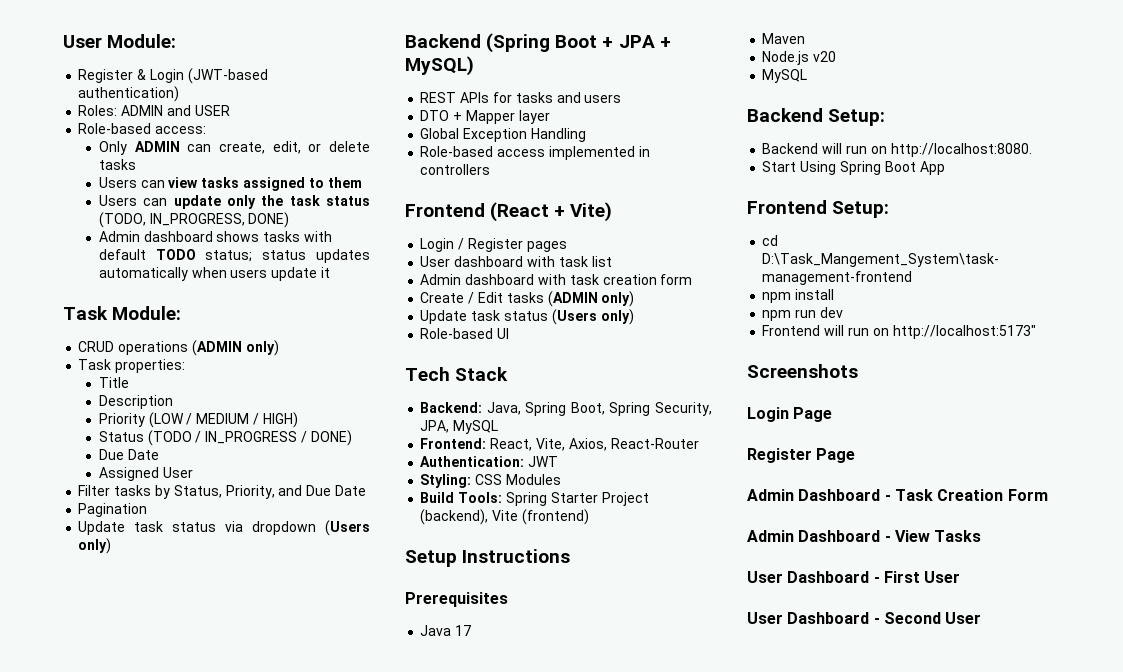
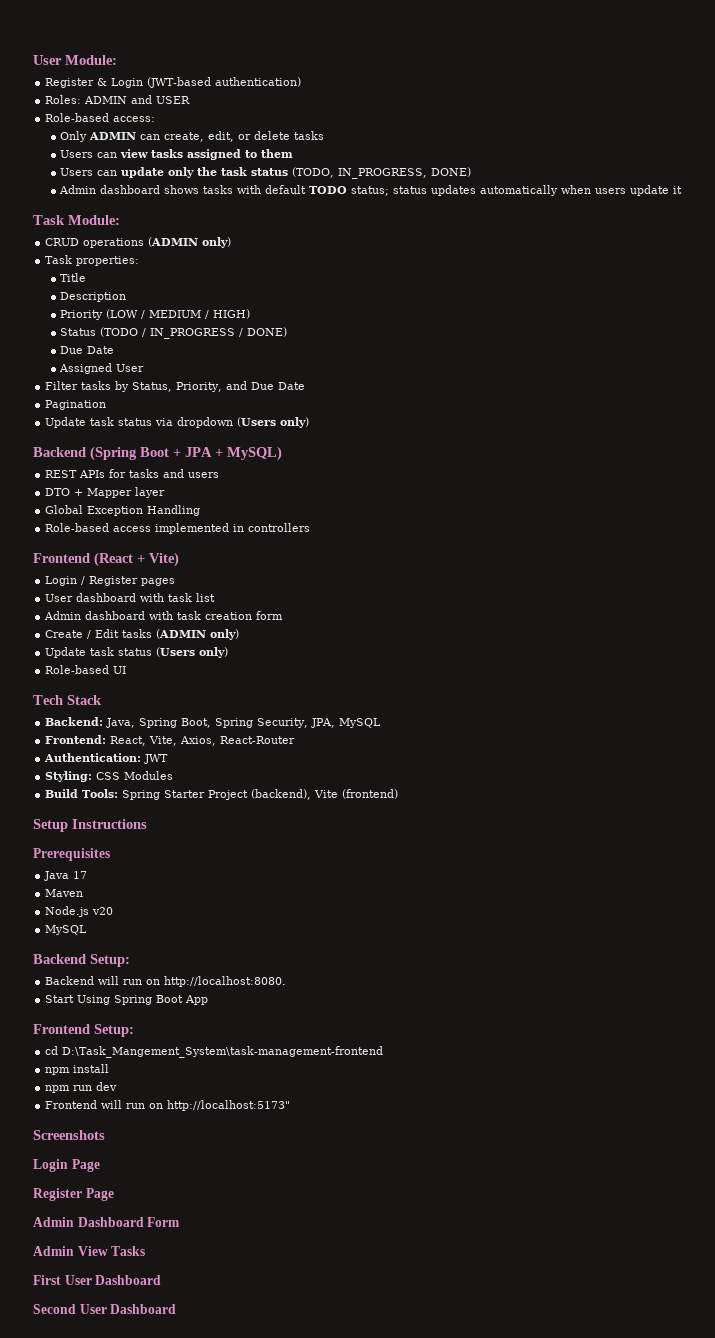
- Admin Dashboard - Task Creation Form
+ Admin Dashboard Form
- Admin Dashboard - View Tasks
+ Admin View Tasks
- User Dashboard - First User
- User Dashboard - Second User
+ First User Dashboard
+ Second User Dashboard

